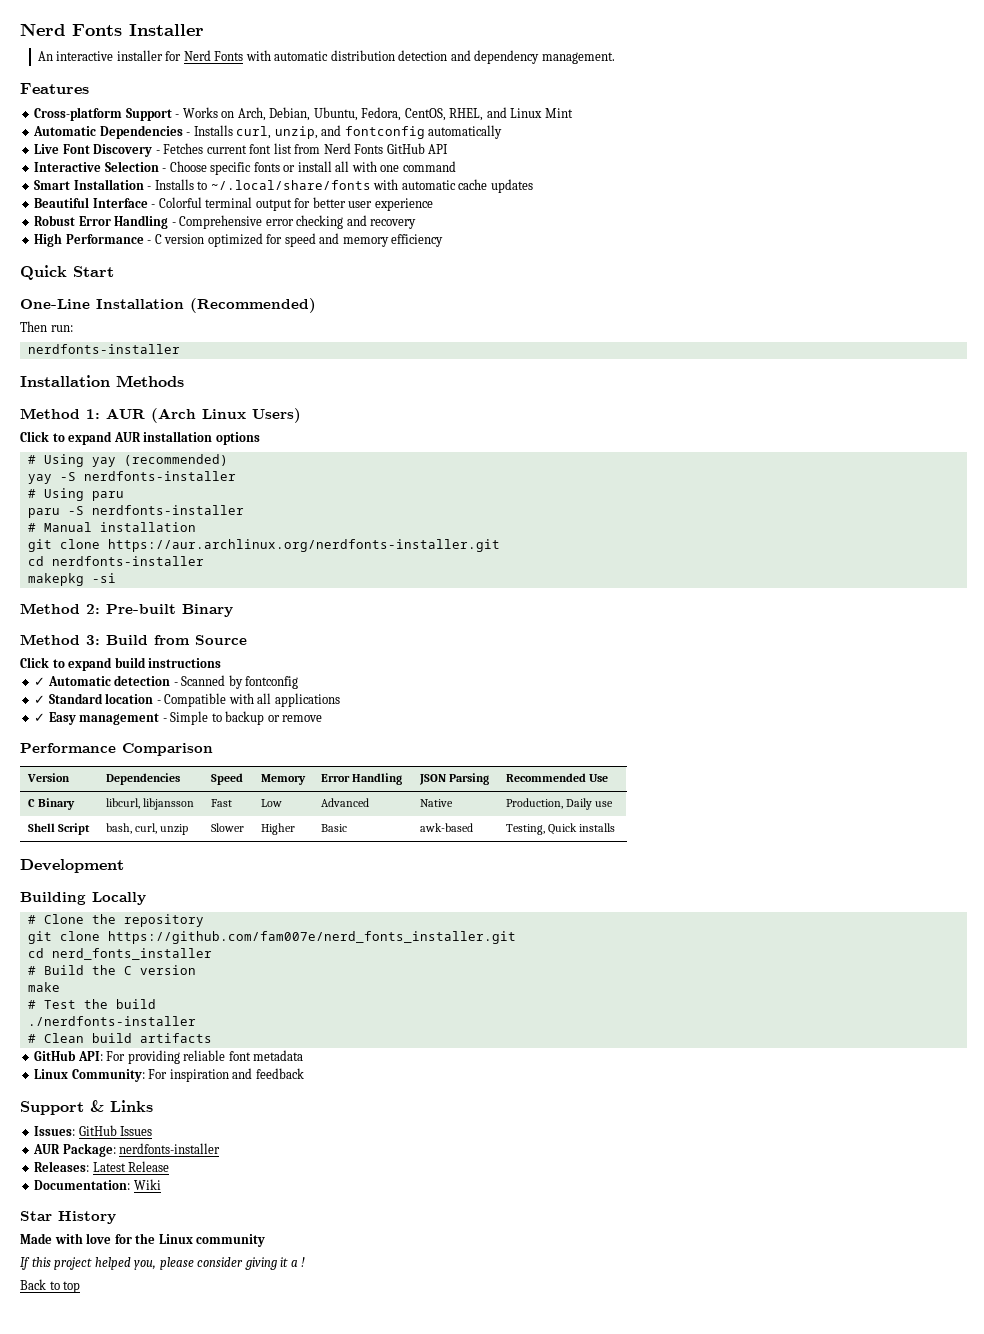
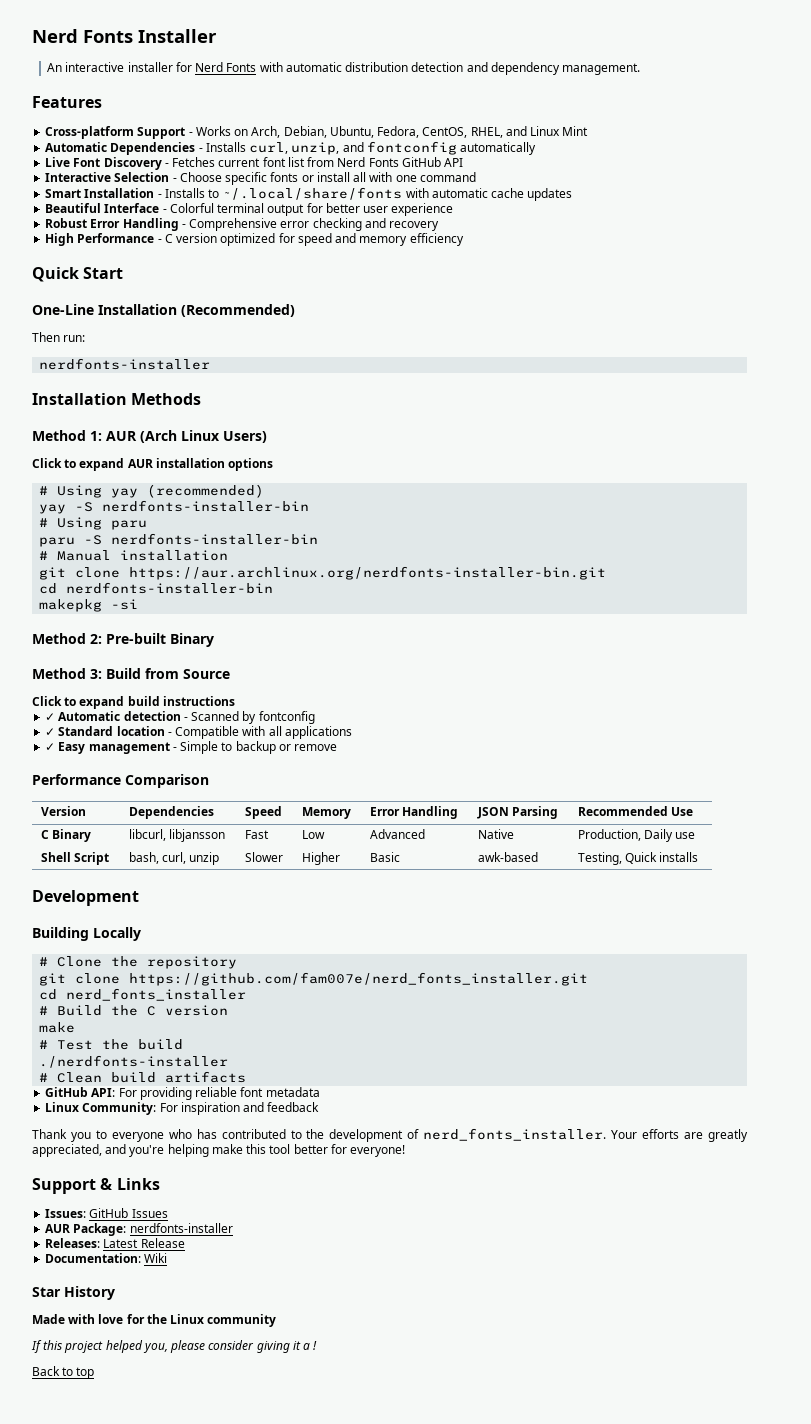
- yay -S nerdfonts-installer
+ yay -S nerdfonts-installer-bin
- paru -S nerdfonts-installer
+ paru -S nerdfonts-installer-bin
- git clone https://aur.archlinux.org/nerdfonts-installer.git
- cd nerdfonts-installer
+ git clone https://aur.archlinux.org/nerdfonts-installer-bin.git
+ cd nerdfonts-installer-bin
+ Thank you to everyone who has contributed to the development of nerd_fonts_installer. Your efforts are greatly appreciated, and you're helping make this tool better for everyone!

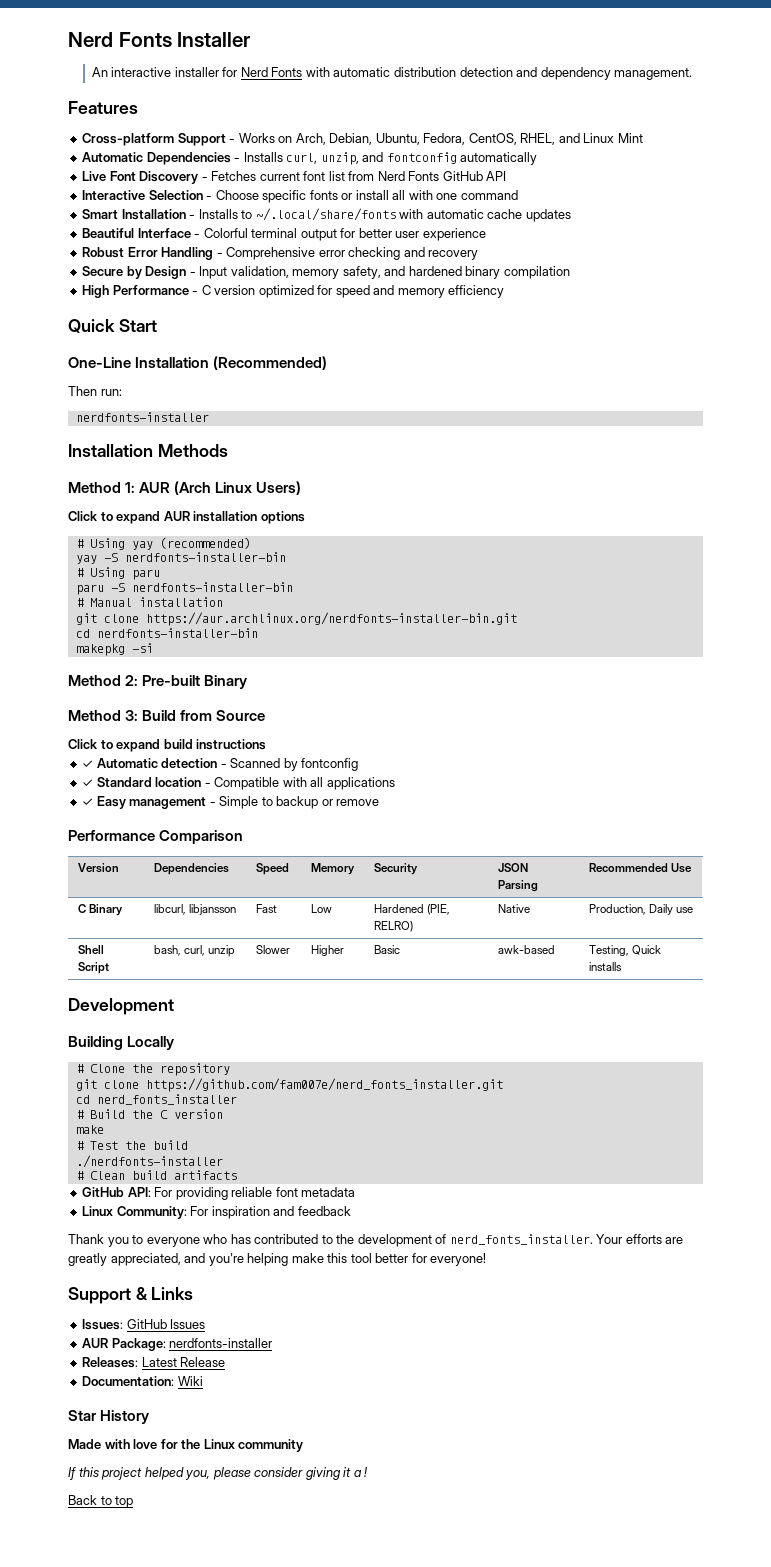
+ Secure by Design - Input validation, memory safety, and hardened binary compilation
- Version | Dependencies | Speed | Memory | Error Handling | JSON Parsing | Recommended Use
+ Version | Dependencies | Speed | Memory | Security | JSON Parsing | Recommended Use
- C Binary | libcurl, libjansson | Fast | Low | Advanced | Native | Production, Daily use
+ C Binary | libcurl, libjansson | Fast | Low | Hardened (PIE, RELRO) | Native | Production, Daily use

